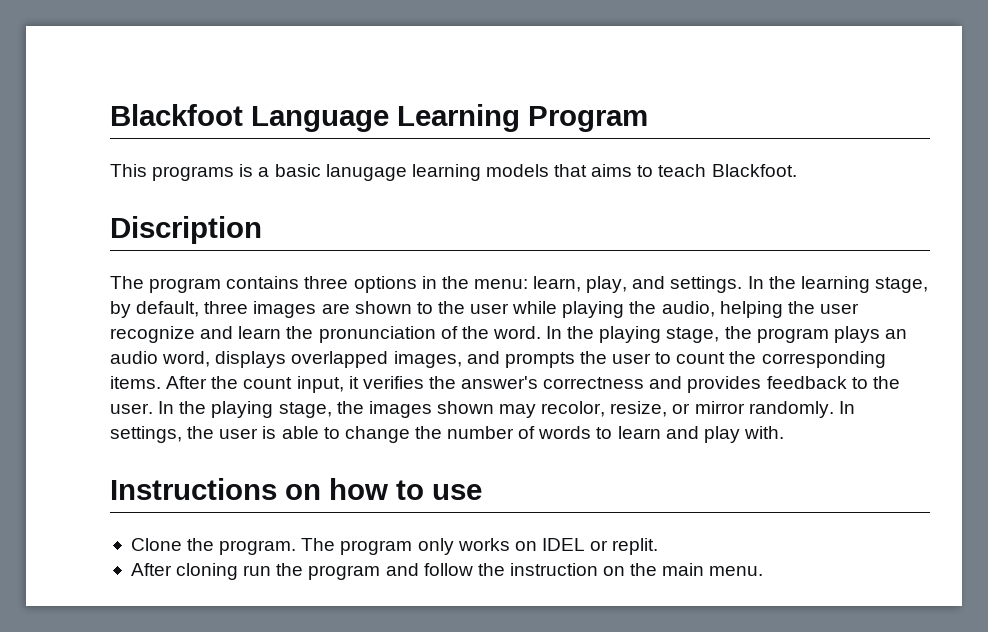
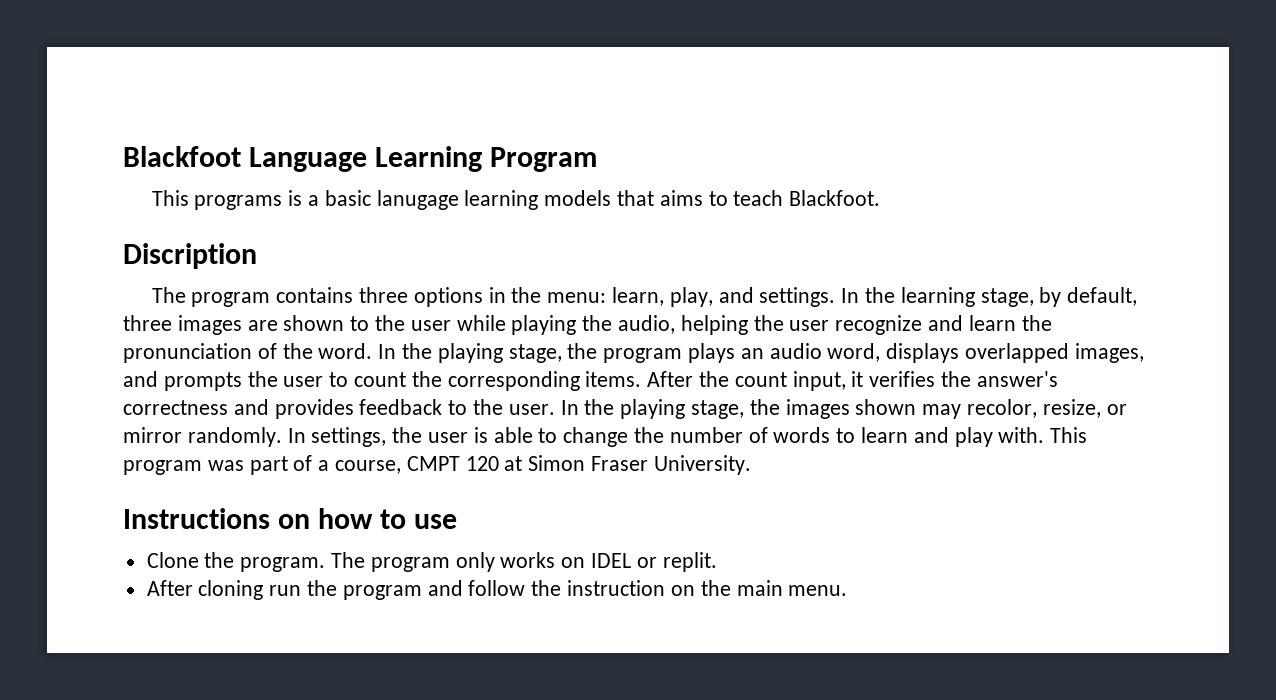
+ This program was part of a course, CMPT 120 at Simon Fraser University.

